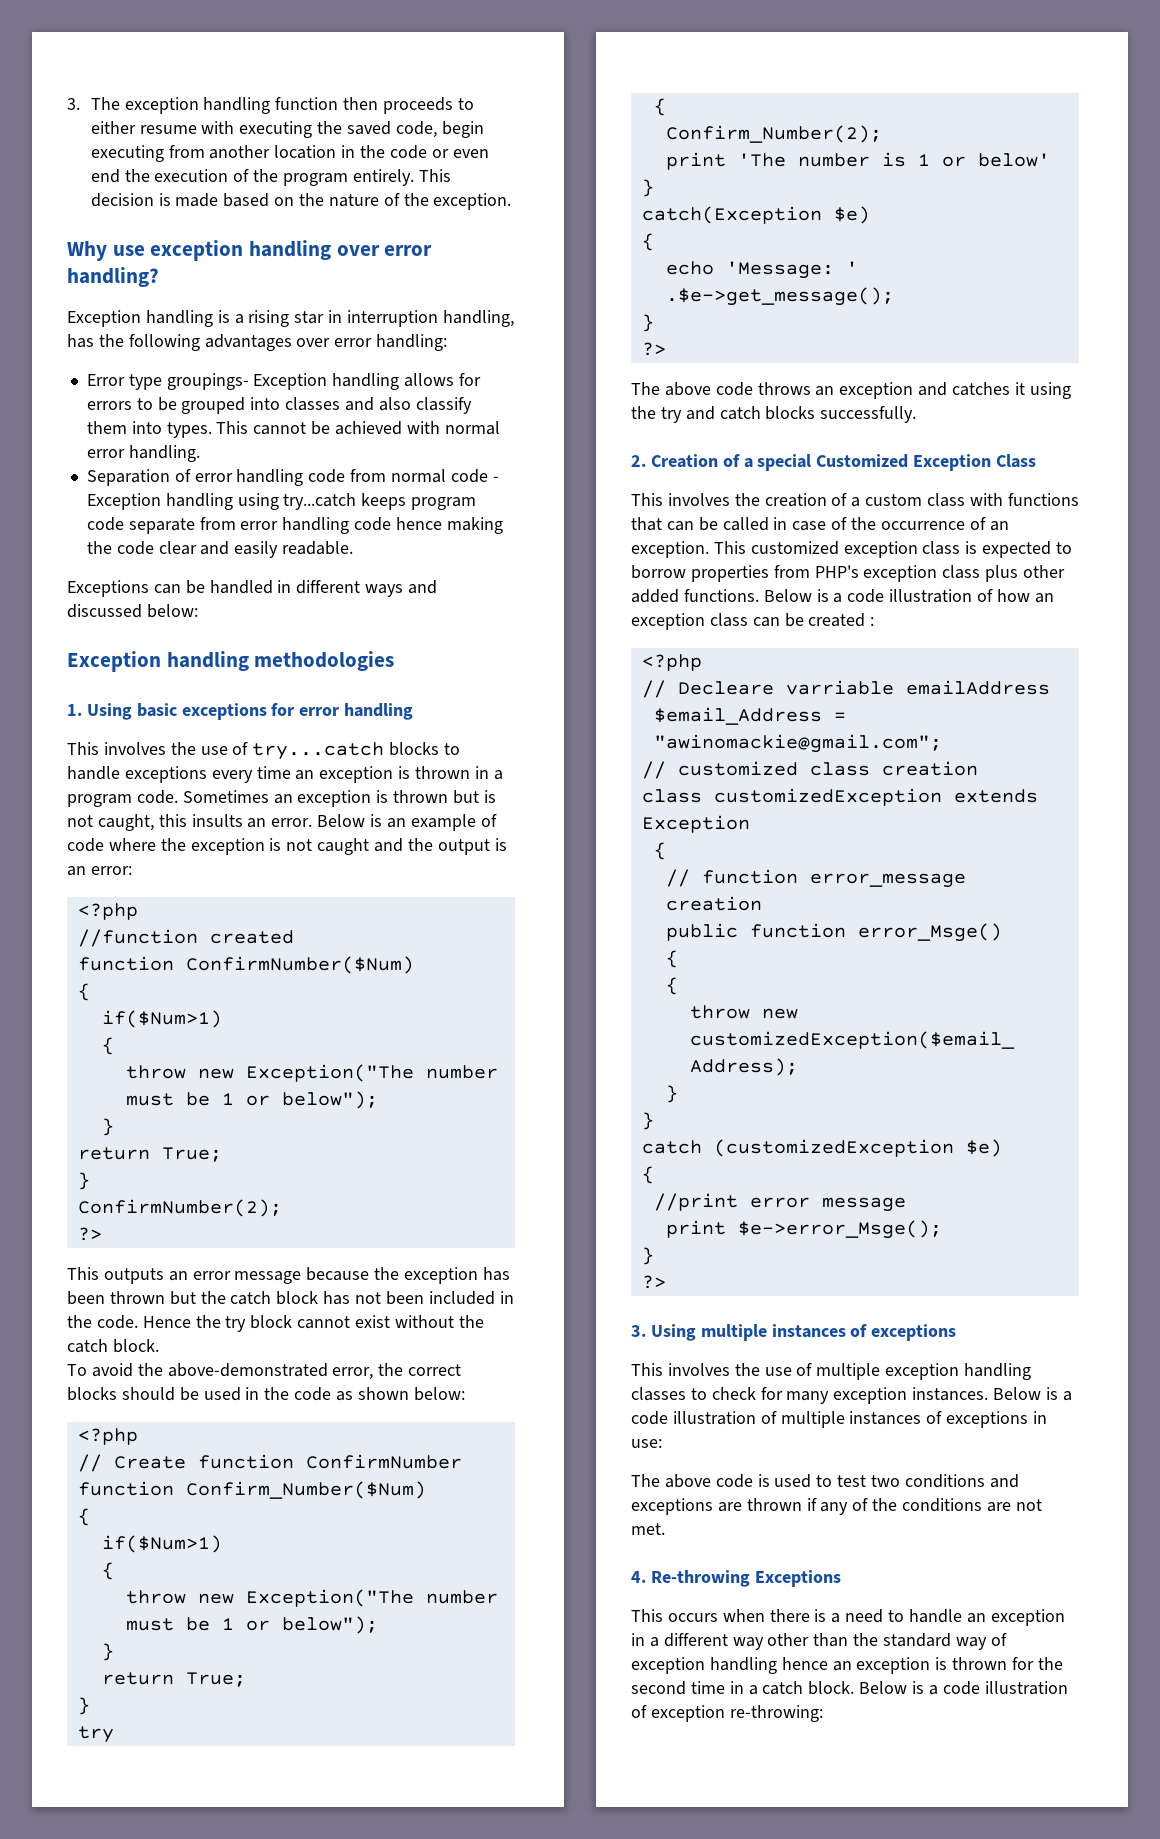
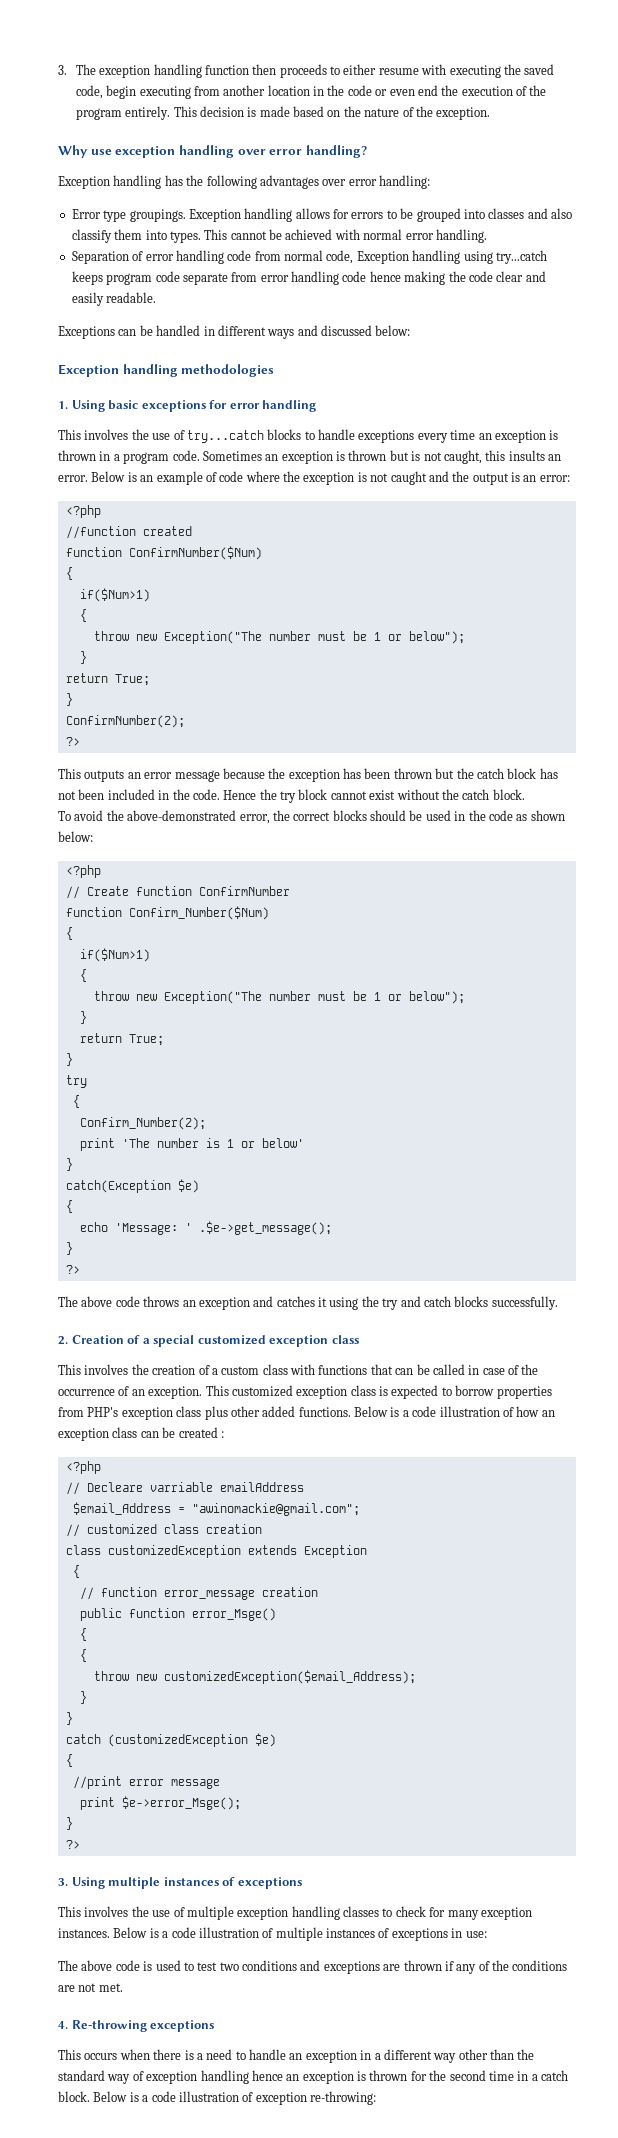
- Exception handling is a rising star in interruption handling, has the following advantages over error handling:
+ Exception handling has the following advantages over error handling:
- Error type groupings- Exception handling allows for errors to be grouped into classes and also classify them into types.
+ Error type groupings. Exception handling allows for errors to be grouped into classes and also classify them into types.
- Separation of error handling code from normal code - Exception handling using try...catch keeps program code separate from error handling code hence making the code clear and easily readable.
+ Separation of error handling code from normal code, Exception handling using try...catch keeps program code separate from error handling code hence making the code clear and easily readable.
- 2. Creation of a special Customized Exception Class
+ 2. Creation of a special customized exception class
- 4. Re-throwing Exceptions
+ 4. Re-throwing exceptions

